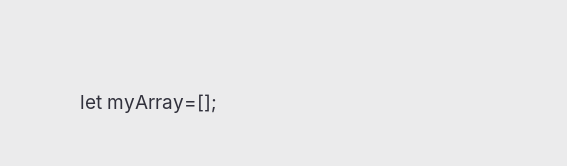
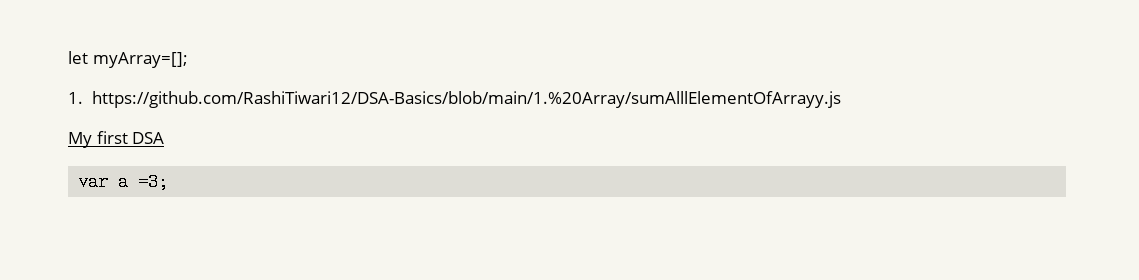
+ 1. https://github.com/RashiTiwari12/DSA-Basics/blob/main/1.%20Array/sumAlllElementOfArrayy.js
+ My first DSA
+ var a =3;

